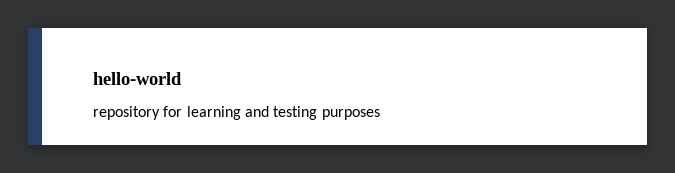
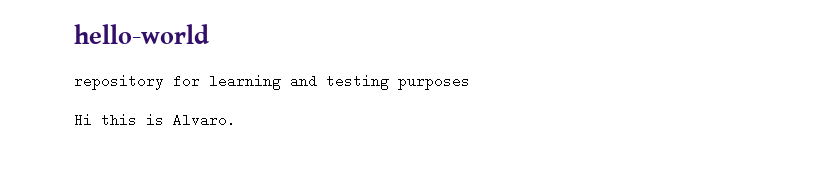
+ Hi this is Alvaro.

